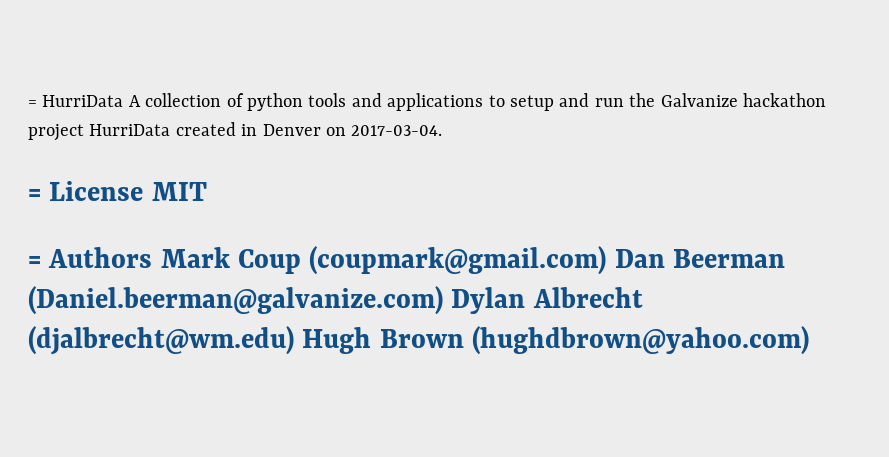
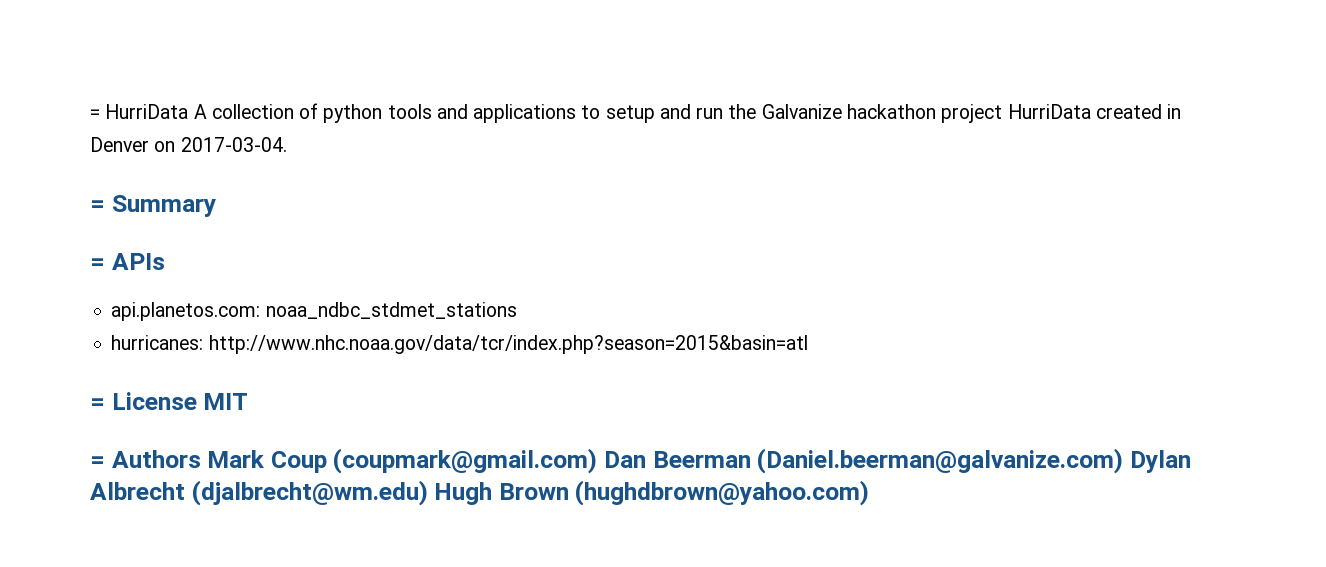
+ = Summary
+ = APIs
+ api.planetos.com: noaa_ndbc_stdmet_stations
+ hurricanes: http://www.nhc.noaa.gov/data/tcr/index.php?season=2015&basin=atl

